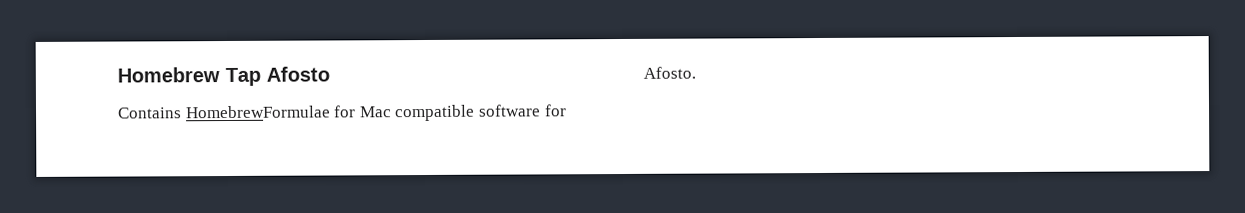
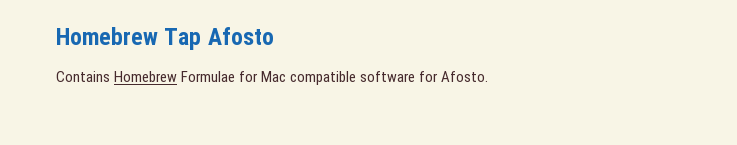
- Contains HomebrewFormulae for Mac compatible software for Afosto.
+ Contains Homebrew Formulae for Mac compatible software for Afosto.

